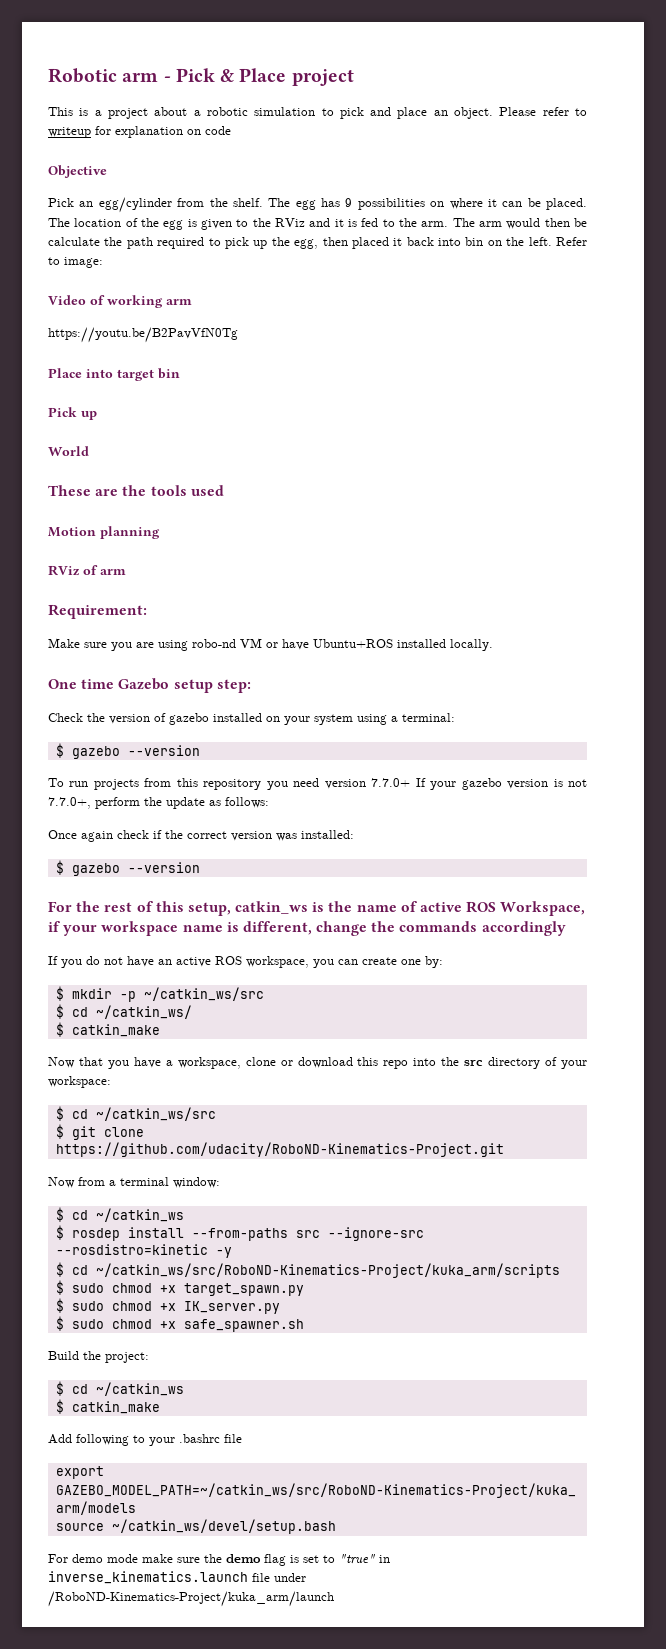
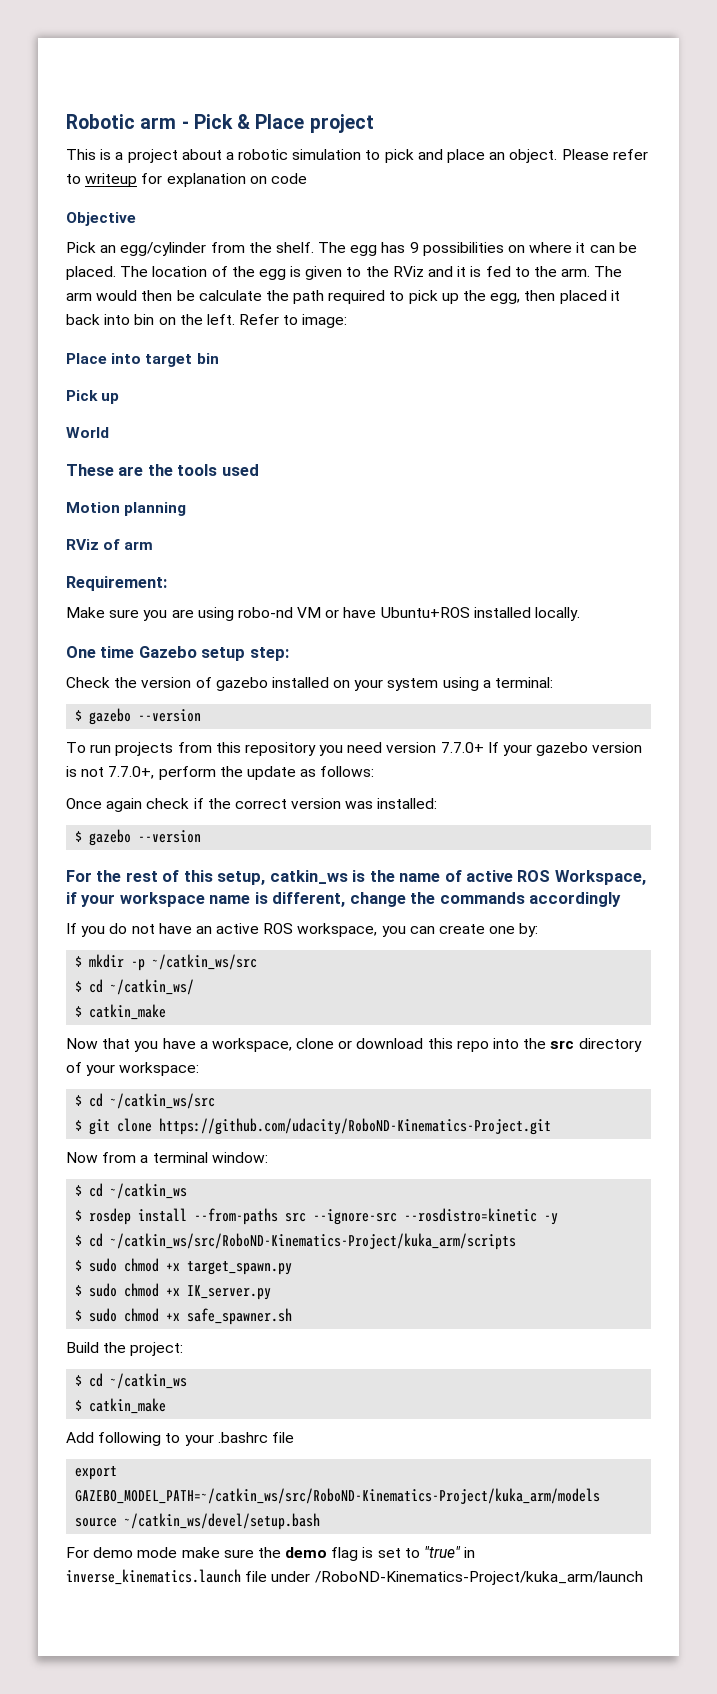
- Video of working arm
- https://youtu.be/B2PavVfN0Tg

